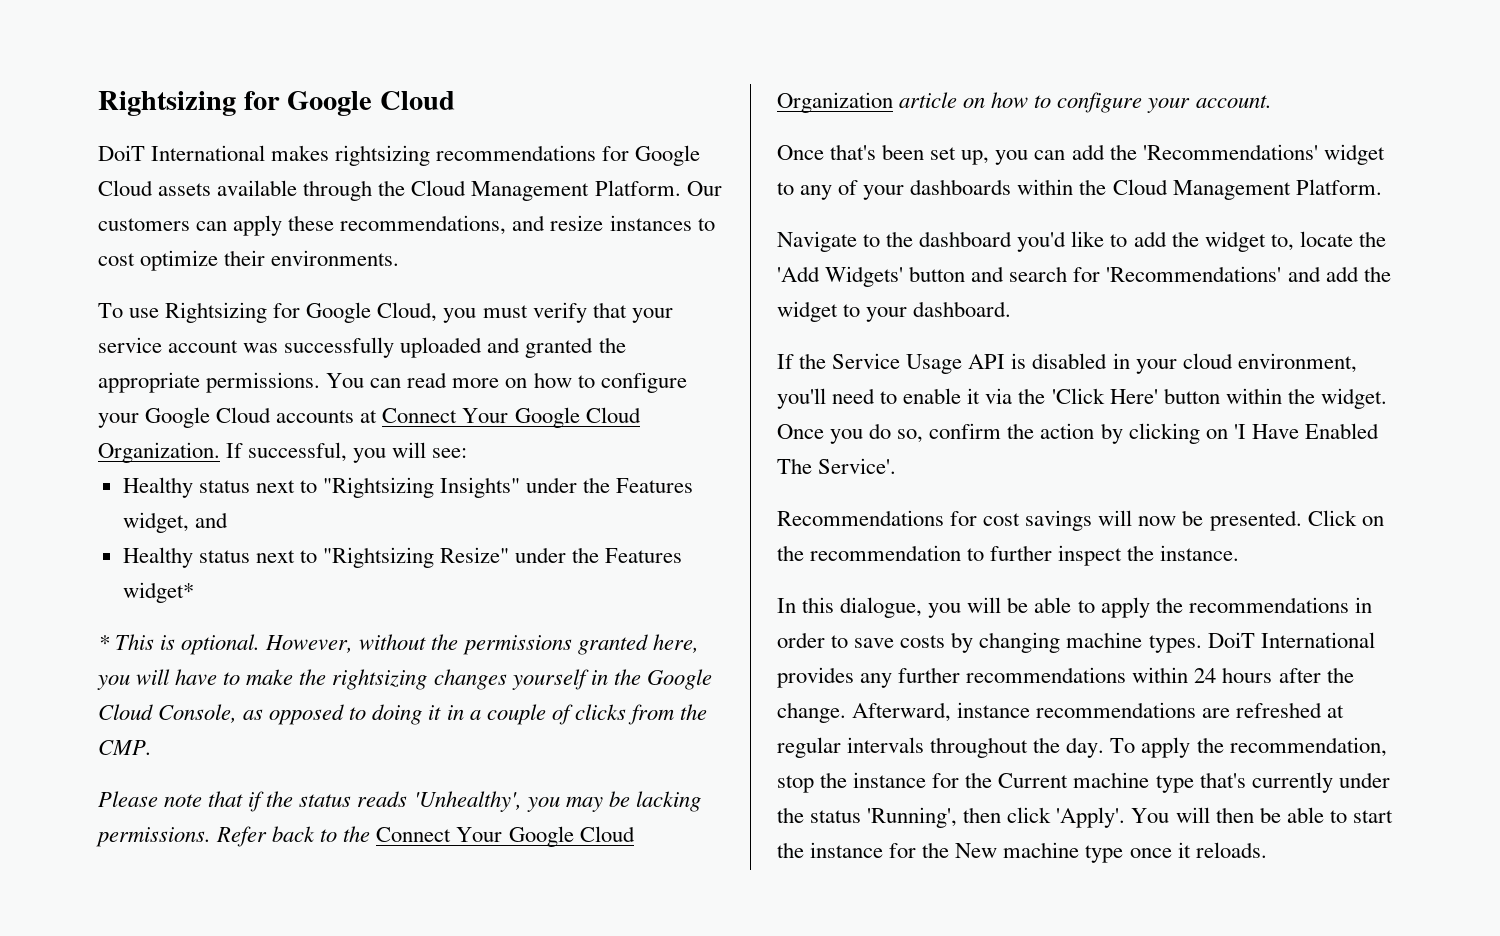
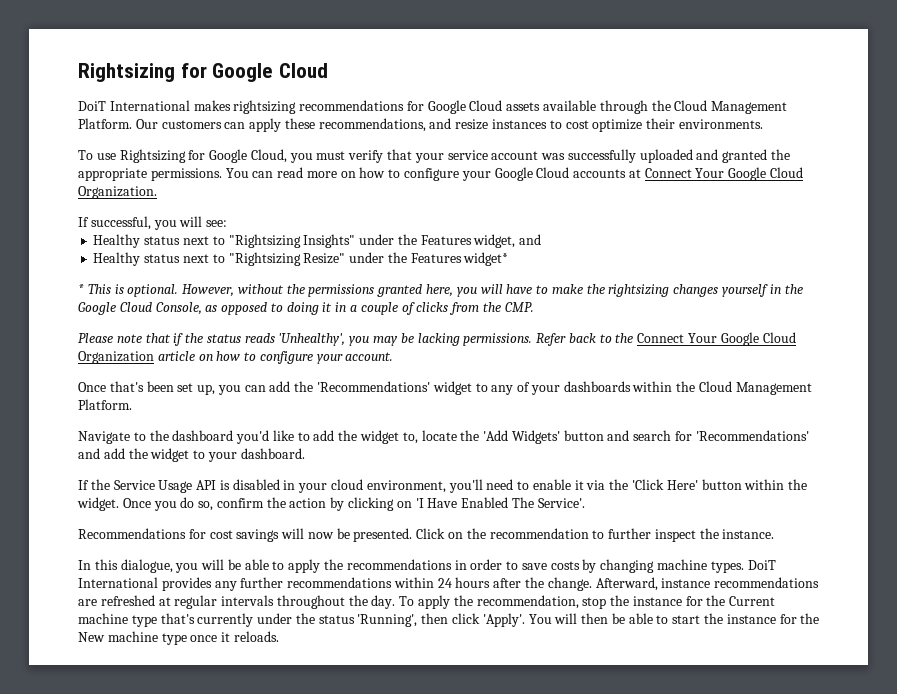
- You can read more on how to configure your Google Cloud accounts at Connect Your Google Cloud Organization. If successful, you will see:
+ You can read more on how to configure your Google Cloud accounts at Connect Your Google Cloud Organization.
+ If successful, you will see:

